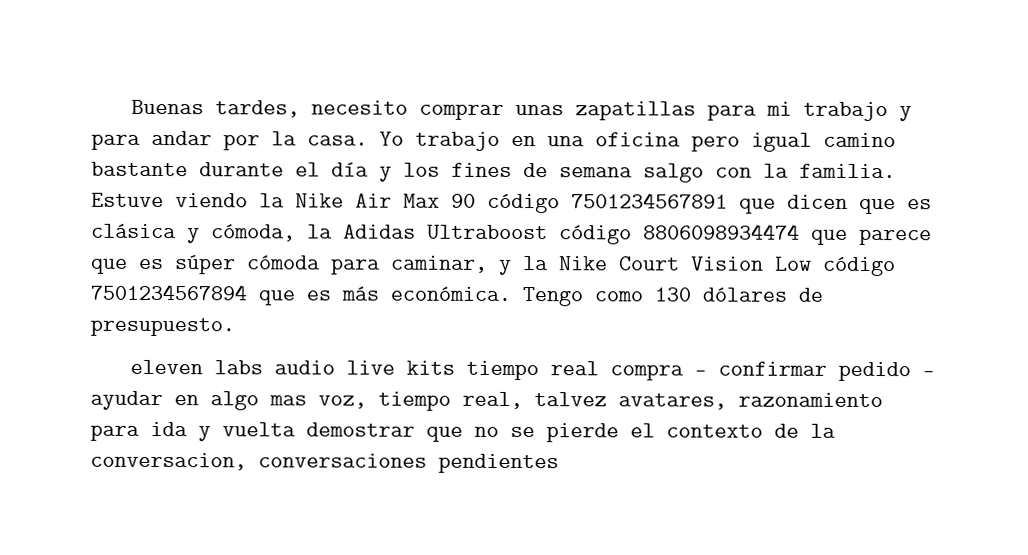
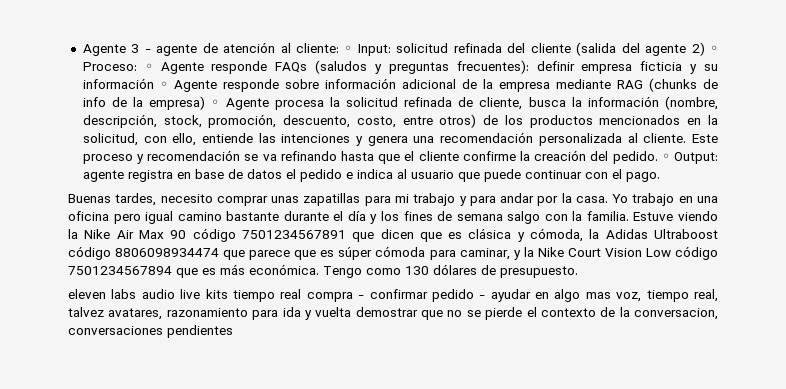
+ Agente 3 - agente de atención al cliente: ◦ Input: solicitud refinada del cliente (salida del agente 2) ◦ Proceso: ◦ Agente responde FAQs (saludos y preguntas frecuentes): definir empresa ficticia y su información ◦ Agente responde sobre información adicional de la empresa mediante RAG (chunks de info de la empresa) ◦ Agente procesa la solicitud refinada de cliente, busca la información (nombre, descripción, stock, promoción, descuento, costo, entre otros) de los productos mencionados en la solicitud, con ello, entiende las intenciones y genera una recomendación personalizada al cliente. Este proceso y recomendación se va refinando hasta que el cliente confirme la creación del pedido. ◦ Output: agente registra en base de datos el pedido e indica al usuario que puede continuar con el pago.

